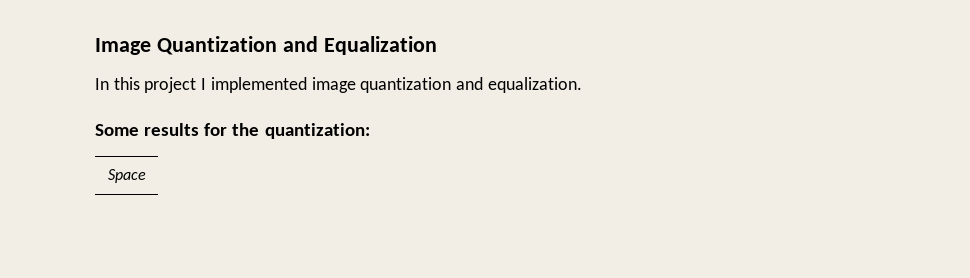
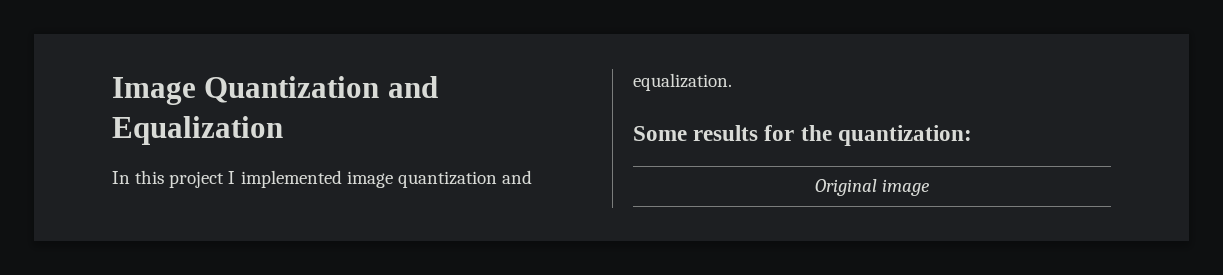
- Space
+ Original image

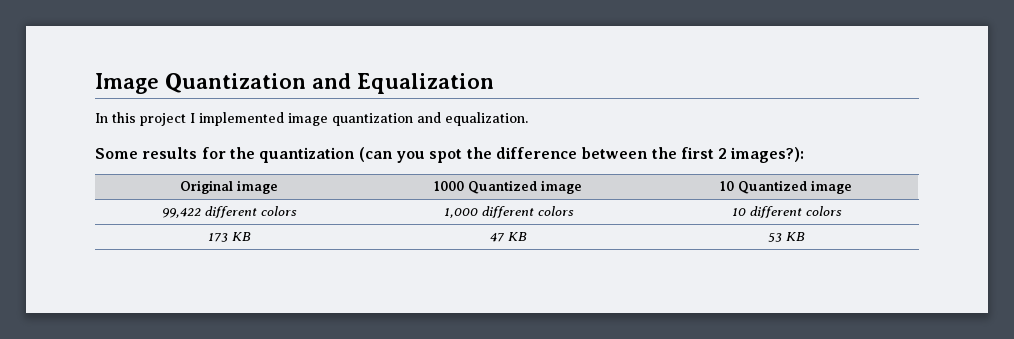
- Some results for the quantization:
- Original image
+ Some results for the quantization (can you spot the difference between the first 2 images?):
+ Original image | 1000 Quantized image | 10 Quantized image
+ 99,422 different colors | 1,000 different colors | 10 different colors
+ 173 KB | 47 KB | 53 KB

